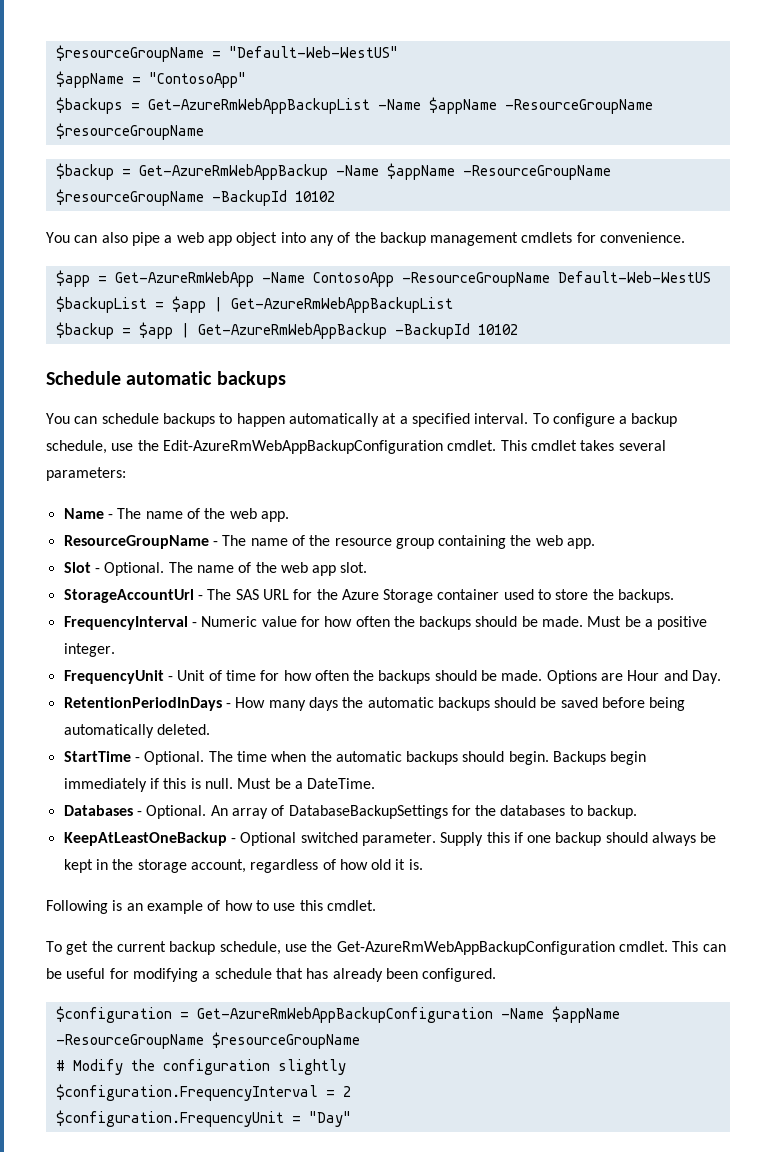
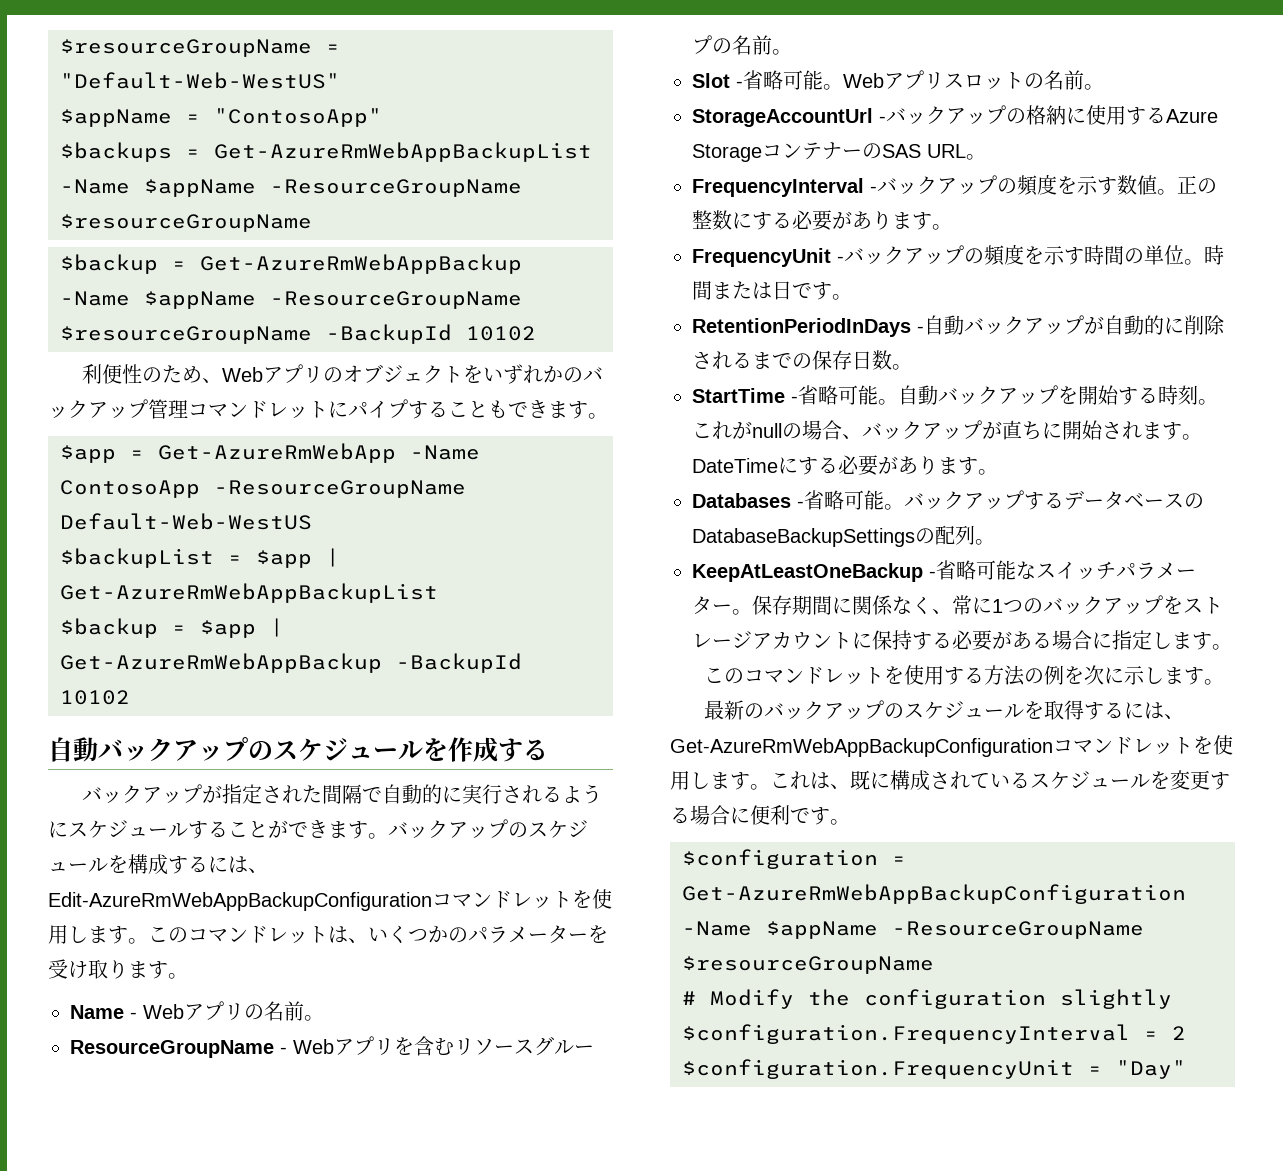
- You can also pipe a web app object into any of the backup management cmdlets for convenience.
+ 利便性のため、Webアプリのオブジェクトをいずれかのバックアップ管理コマンドレットにパイプすることもできます。
- Schedule automatic backups
- You can schedule backups to happen automatically at a specified interval. To configure a backup schedule, use the Edit-AzureRmWebAppBackupConfiguration cmdlet. This cmdlet takes several parameters:
- Name - The name of the web app.
- ResourceGroupName - The name of the resource group containing the web app.
- Slot - Optional. The name of the web app slot.
- StorageAccountUrl - The SAS URL for the Azure Storage container used to store the backups.
- FrequencyInterval - Numeric value for how often the backups should be made. Must be a positive integer.
- FrequencyUnit - Unit of time for how often the backups should be made. Options are Hour and Day.
- RetentionPeriodInDays - How many days the automatic backups should be saved before being automatically deleted.
- StartTime - Optional. The time when the automatic backups should begin. Backups begin immediately if this is null. Must be a DateTime.
- Databases - Optional. An array of DatabaseBackupSettings for the databases to backup.
- KeepAtLeastOneBackup - Optional switched parameter. Supply this if one backup should always be kept in the storage account, regardless of how old it is.
- Following is an example of how to use this cmdlet.
- To get the current backup schedule, use the Get-AzureRmWebAppBackupConfiguration cmdlet. This can be useful for modifying a schedule that has already been configured.
+ 自動バックアップのスケジュールを作成する
+ バックアップが指定された間隔で自動的に実行されるようにスケジュールすることができます。バックアップのスケジュールを構成するには、Edit-AzureRmWebAppBackupConfigurationコマンドレットを使用します。このコマンドレットは、いくつかのパラメーターを受け取ります。
+ Name - Webアプリの名前。
+ ResourceGroupName - Webアプリを含むリソースグループの名前。
+ Slot -省略可能。Webアプリスロットの名前。
+ StorageAccountUrl -バックアップの格納に使用するAzure StorageコンテナーのSAS URL。
+ FrequencyInterval -バックアップの頻度を示す数値。正の整数にする必要があります。
+ FrequencyUnit -バックアップの頻度を示す時間の単位。時間または日です。
+ RetentionPeriodInDays -自動バックアップが自動的に削除されるまでの保存日数。
+ StartTime -省略可能。自動バックアップを開始する時刻。これがnullの場合、バックアップが直ちに開始されます。DateTimeにする必要があります。
+ Databases -省略可能。バックアップするデータベースのDatabaseBackupSettingsの配列。
+ KeepAtLeastOneBackup -省略可能なスイッチパラメーター。保存期間に関係なく、常に1つのバックアップをストレージアカウントに保持する必要がある場合に指定します。
+ このコマンドレットを使用する方法の例を次に示します。
+ 最新のバックアップのスケジュールを取得するには、Get-AzureRmWebAppBackupConfigurationコマンドレットを使用します。これは、既に構成されているスケジュールを変更する場合に便利です。

